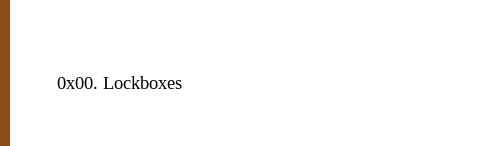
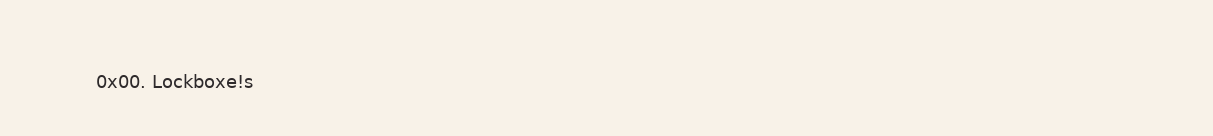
- Lockboxes
+ Lockboxe!s

